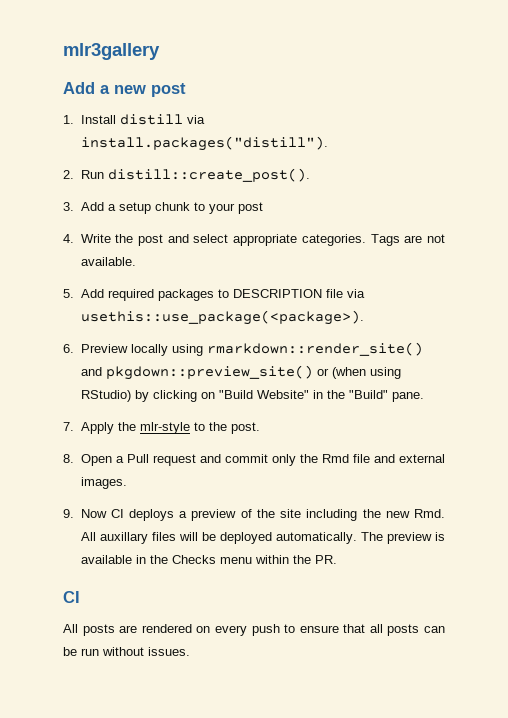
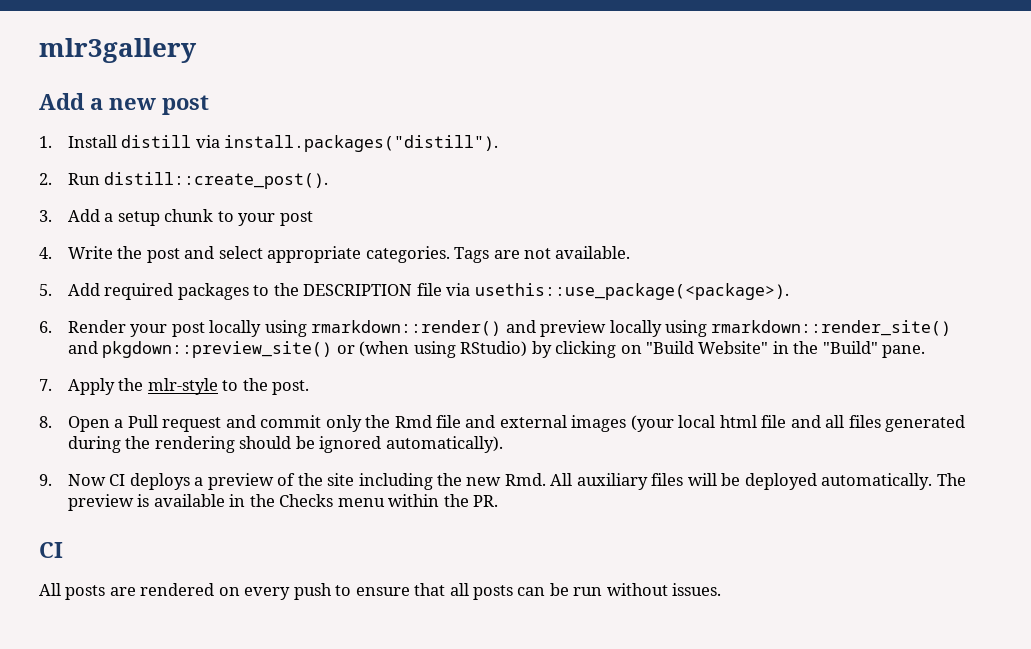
- 5. Add required packages to DESCRIPTION file via usethis::use_package(<package>).
+ 5. Add required packages to the DESCRIPTION file via usethis::use_package(<package>).
- 6. Preview locally using rmarkdown::render_site() and pkgdown::preview_site() or (when using RStudio) by clicking on "Build Website" in the "Build" pane.
+ 6. Render your post locally using rmarkdown::render() and preview locally using rmarkdown::render_site() and pkgdown::preview_site() or (when using RStudio) by clicking on "Build Website" in the "Build" pane.
- 8. Open a Pull request and commit only the Rmd file and external images.
+ 8. Open a Pull request and commit only the Rmd file and external images (your local html file and all files generated during the rendering should be ignored automatically).
- 9. Now CI deploys a preview of the site including the new Rmd. All auxillary files will be deployed automatically.
+ 9. Now CI deploys a preview of the site including the new Rmd. All auxiliary files will be deployed automatically.

